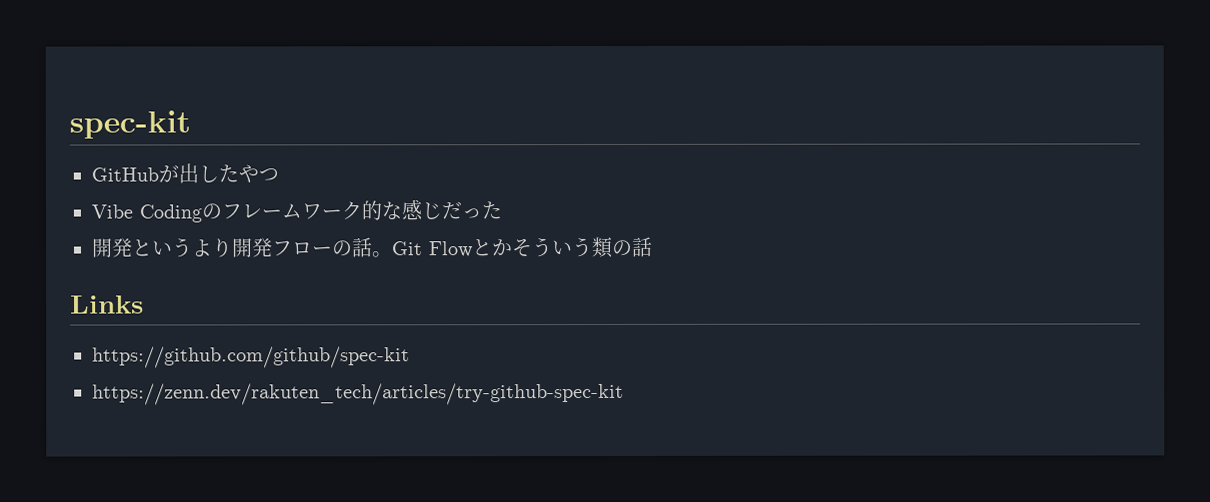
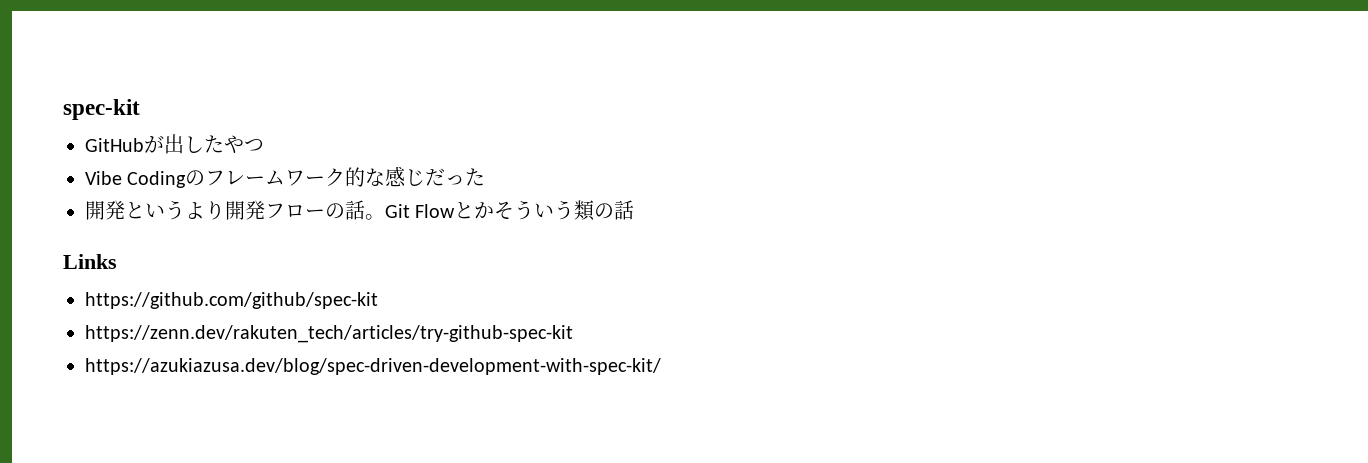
+ https://azukiazusa.dev/blog/spec-driven-development-with-spec-kit/

